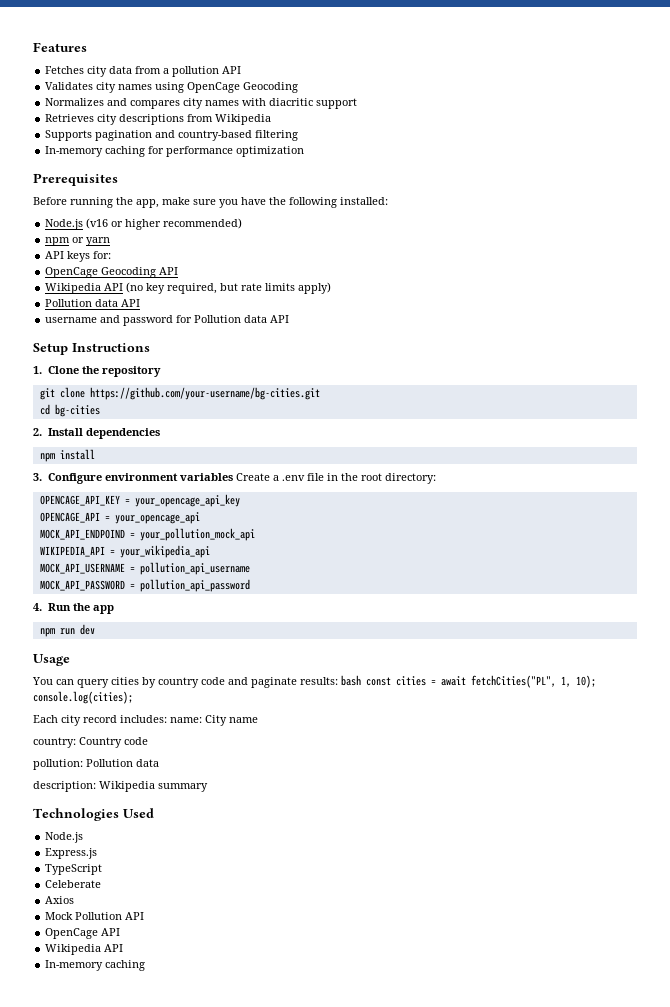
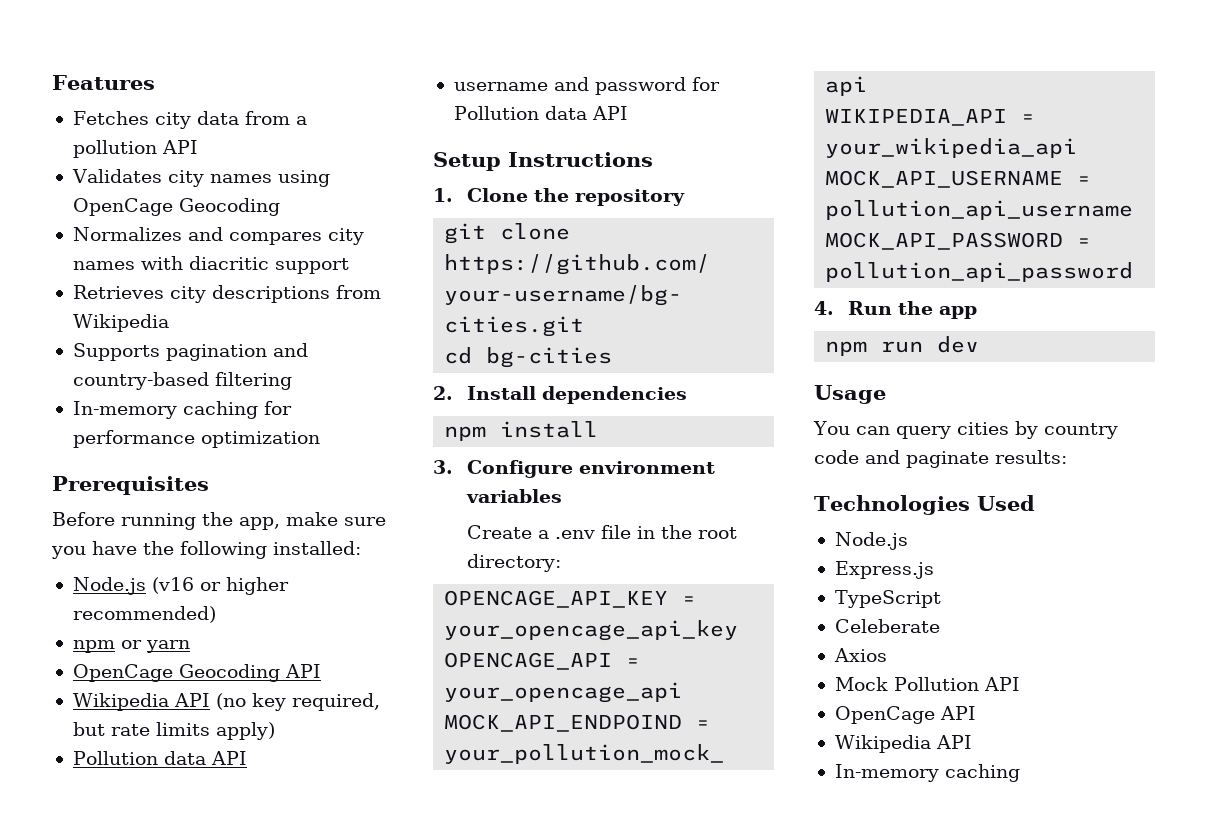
- API keys for:
- 3. Configure environment variables Create a .env file in the root directory:
+ 3. Configure environment variables
+ Create a .env file in the root directory:
- You can query cities by country code and paginate results: bash const cities = await fetchCities("PL", 1, 10); console.log(cities);
- Each city record includes: name: City name
- country: Country code
- pollution: Pollution data
- description: Wikipedia summary
+ You can query cities by country code and paginate results:

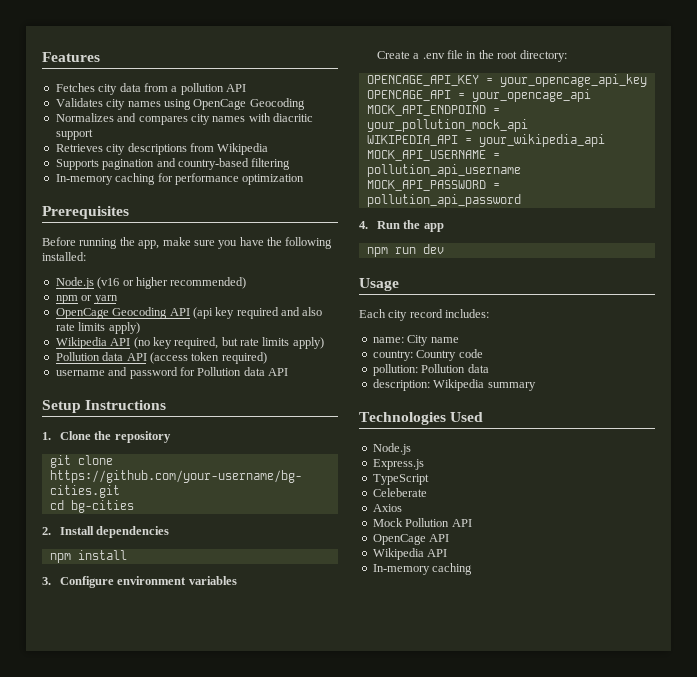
- OpenCage Geocoding API
+ OpenCage Geocoding API (api key required and also rate limits apply)
  Wikipedia API (no key required, but rate limits apply)
- Pollution data API
+ Pollution data API (access token required)
- You can query cities by country code and paginate results:
+ Each city record includes:
+ name: City name
+ country: Country code
+ pollution: Pollution data
+ description: Wikipedia summary

